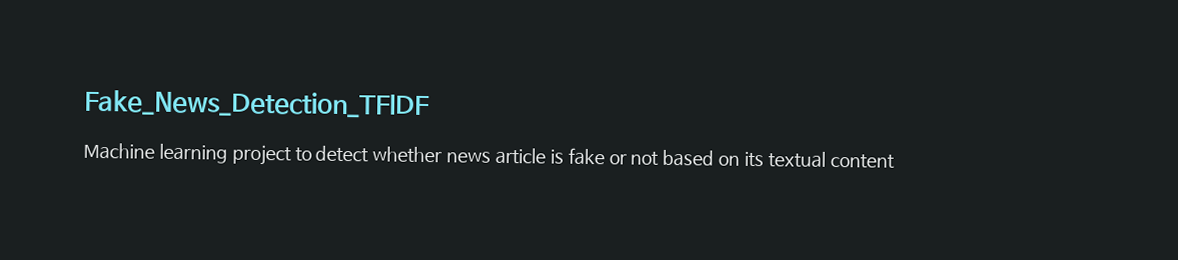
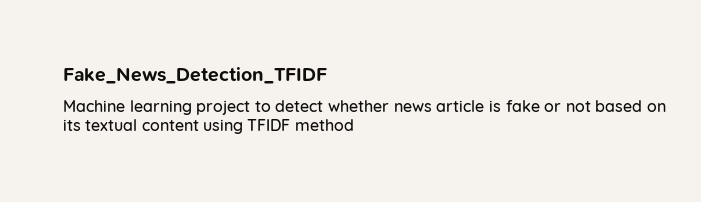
- Machine learning project to detect whether news article is fake or not based on its textual content
+ Machine learning project to detect whether news article is fake or not based on its textual content using TFIDF method

